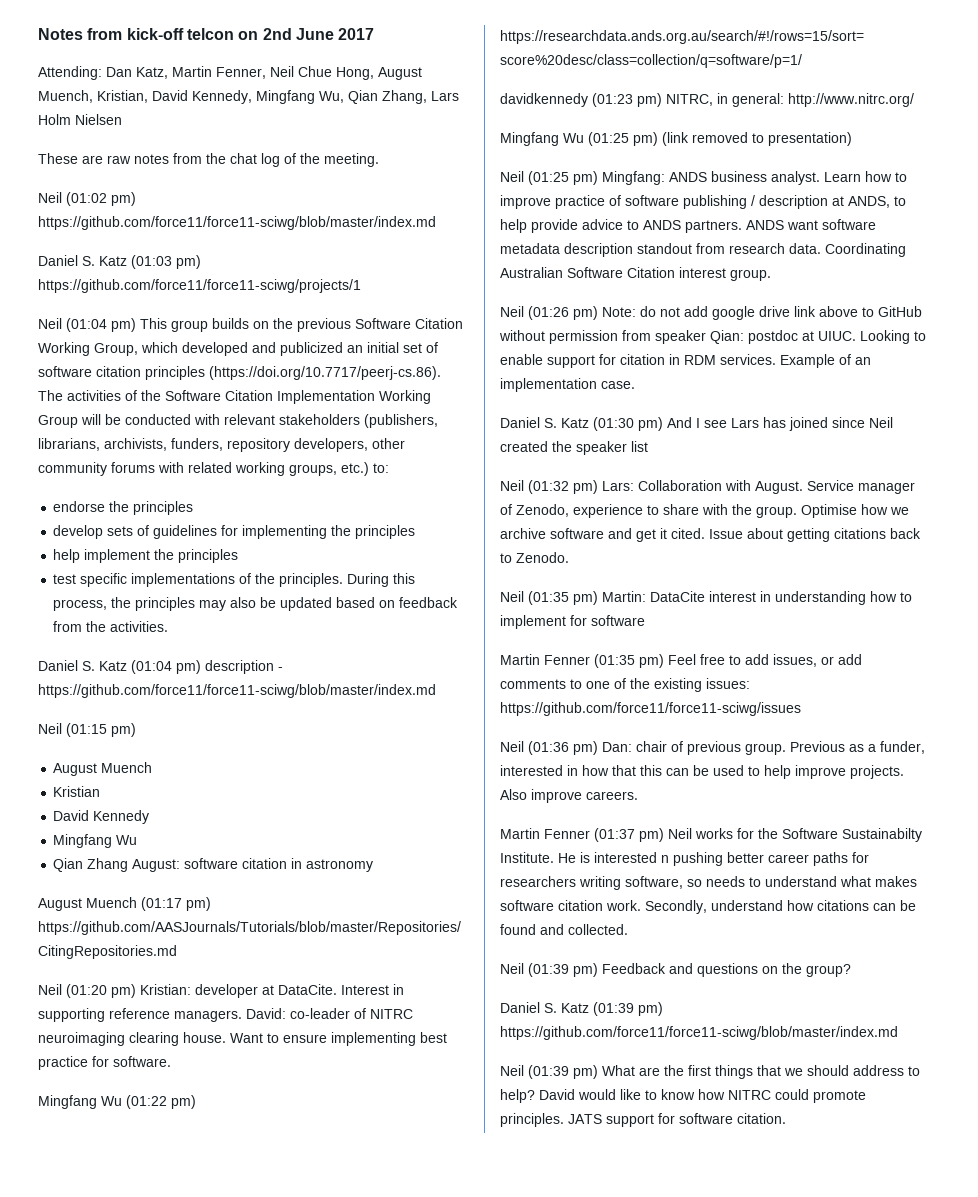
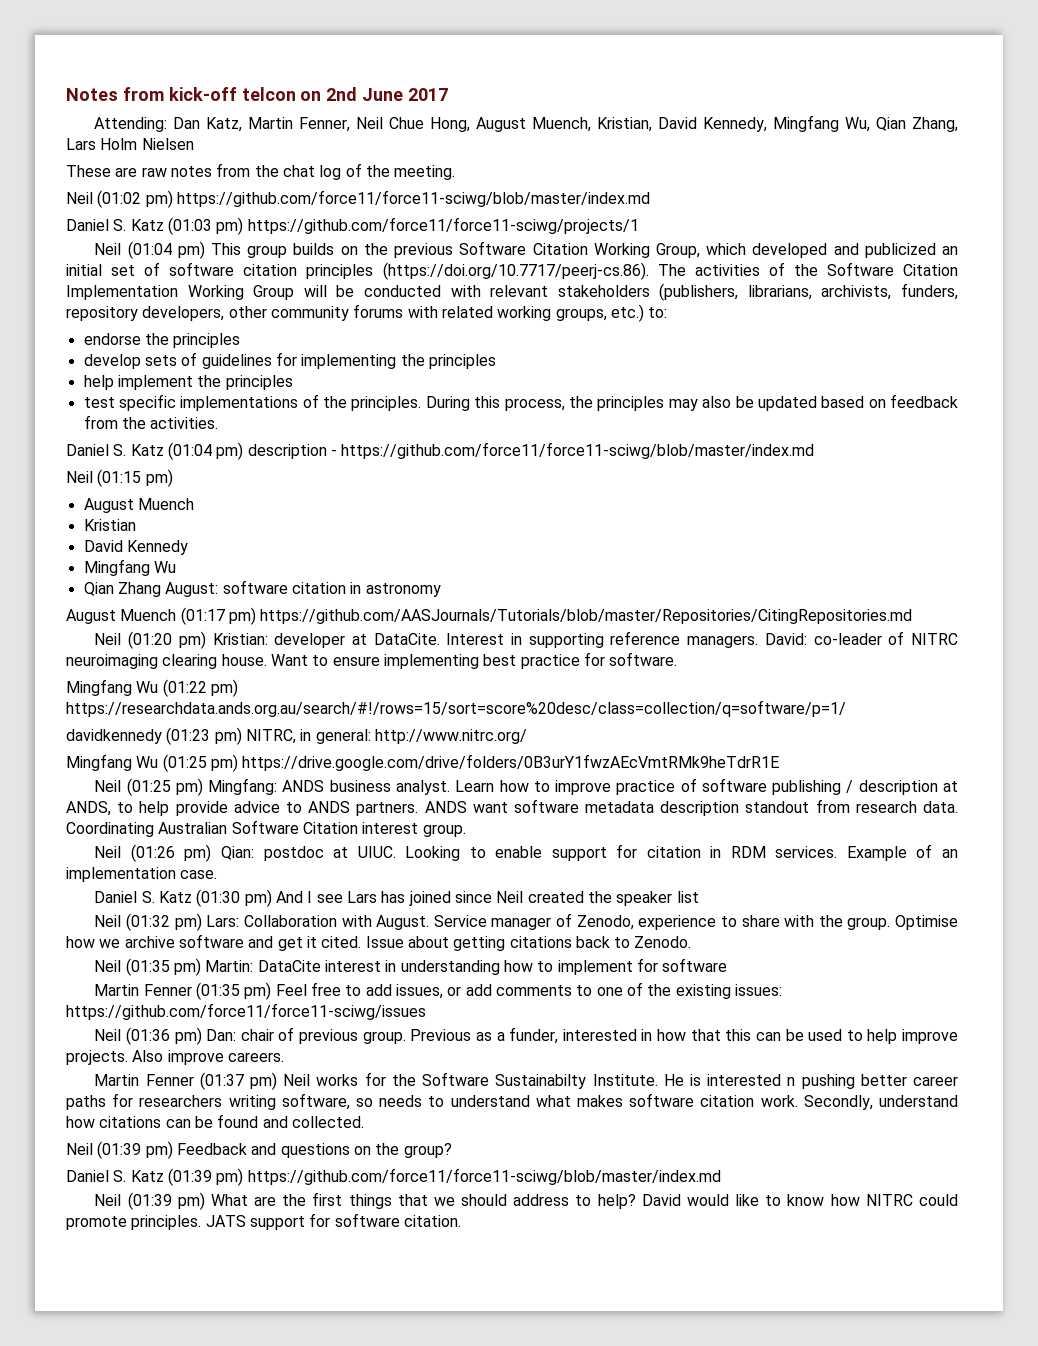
- Mingfang Wu (01:25 pm) (link removed to presentation)
+ Mingfang Wu (01:25 pm) https://drive.google.com/drive/folders/0B3urY1fwzAEcVmtRMk9heTdrR1E
- Neil (01:26 pm) Note: do not add google drive link above to GitHub without permission from speaker Qian: postdoc at UIUC.
+ Neil (01:26 pm) Qian: postdoc at UIUC.

